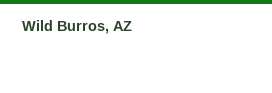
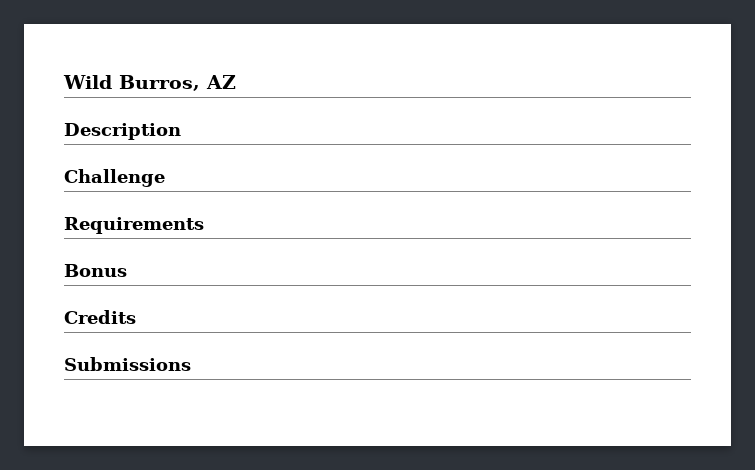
+ Description
+ Challenge
+ Requirements
+ Bonus
+ Credits
+ Submissions

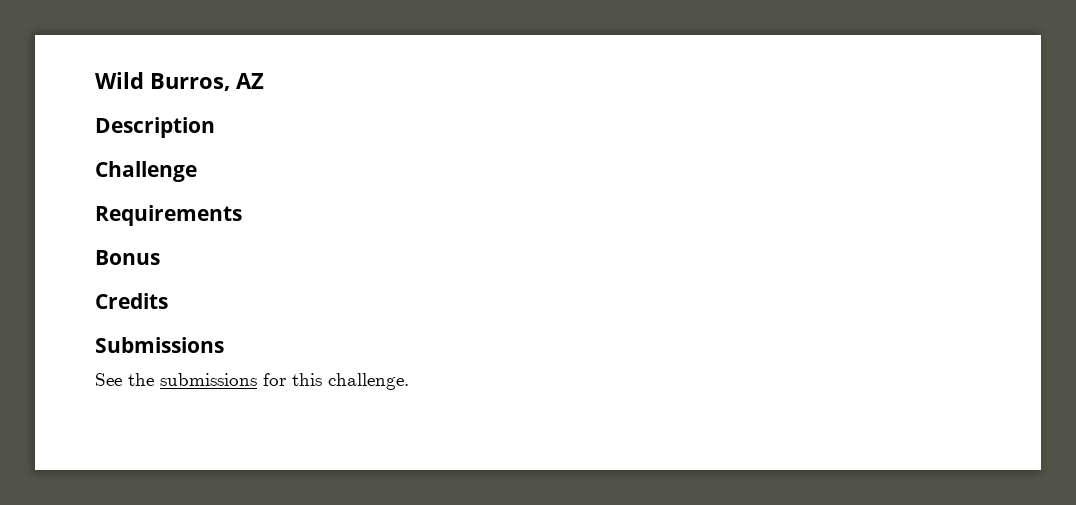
+ See the submissions for this challenge.

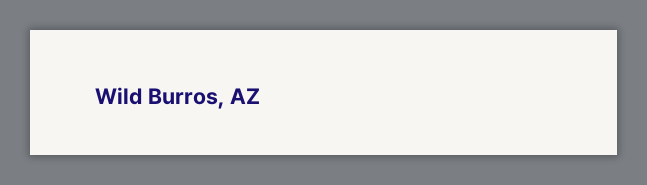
- Description
- Challenge
- Requirements
- Bonus
- Credits
- Submissions
- See the submissions for this challenge.

